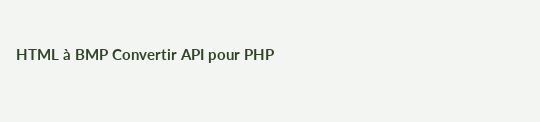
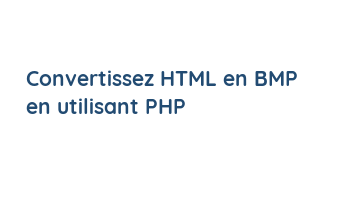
- HTML à BMP Convertir API pour PHP
+ Convertissez HTML en BMP en utilisant PHP

